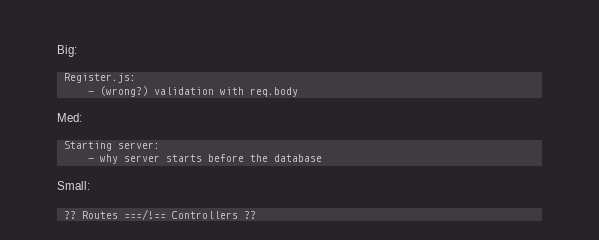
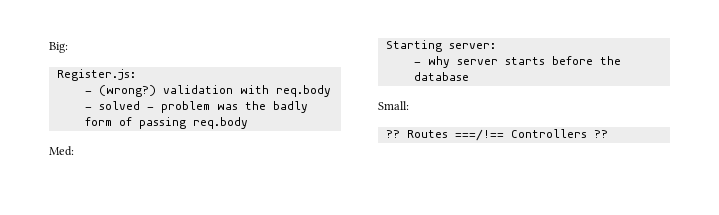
- - (wrong?) validation with req.body
+ - (wrong?) validation with req.body - solved - problem was the badly form of passing req.body

